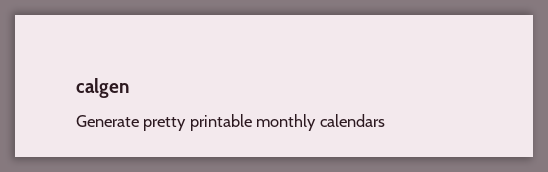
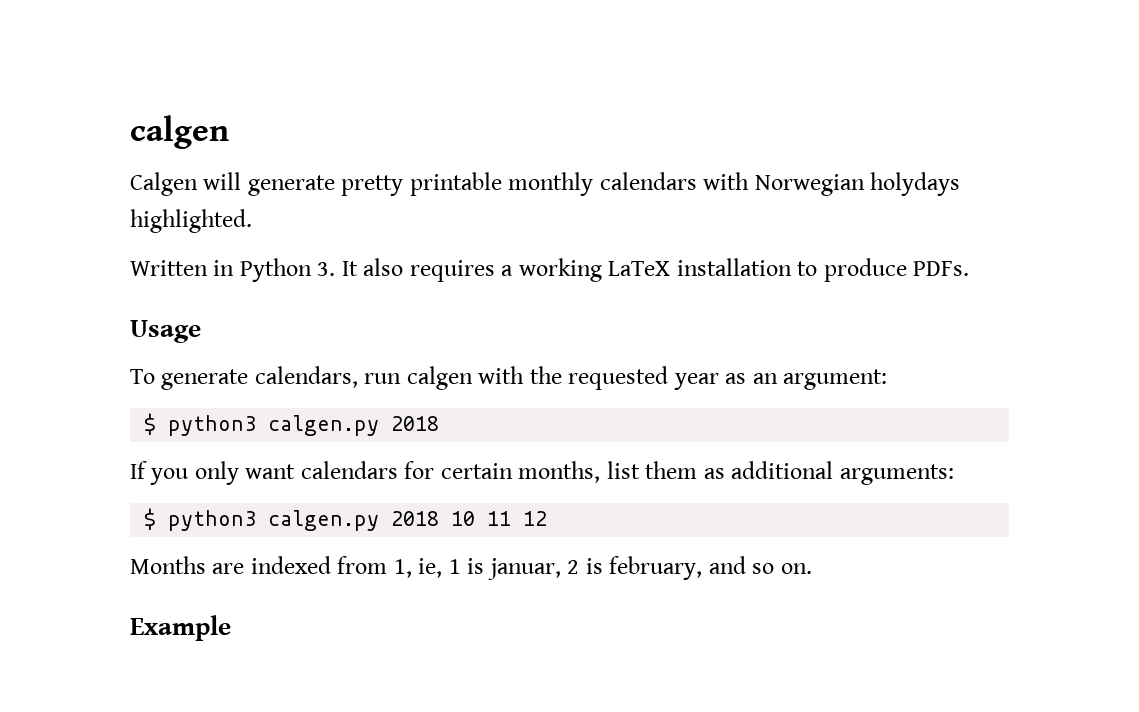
- Generate pretty printable monthly calendars
+ Calgen will generate pretty printable monthly calendars with Norwegian holydays highlighted.
+ Written in Python 3. It also requires a working LaTeX installation to produce PDFs.
+ Usage
+ To generate calendars, run calgen with the requested year as an argument:
+ $ python3 calgen.py 2018
+ If you only want calendars for certain months, list them as additional arguments:
+ $ python3 calgen.py 2018 10 11 12
+ Months are indexed from 1, ie, 1 is januar, 2 is february, and so on.
+ Example

